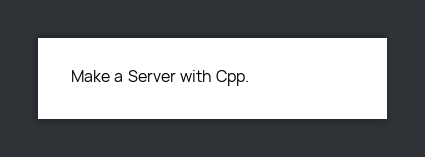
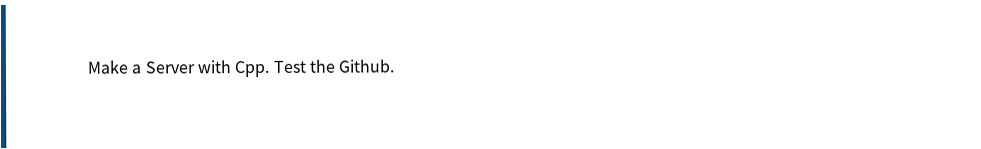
- Make a Server with Cpp.
+ Make a Server with Cpp. Test the Github.

